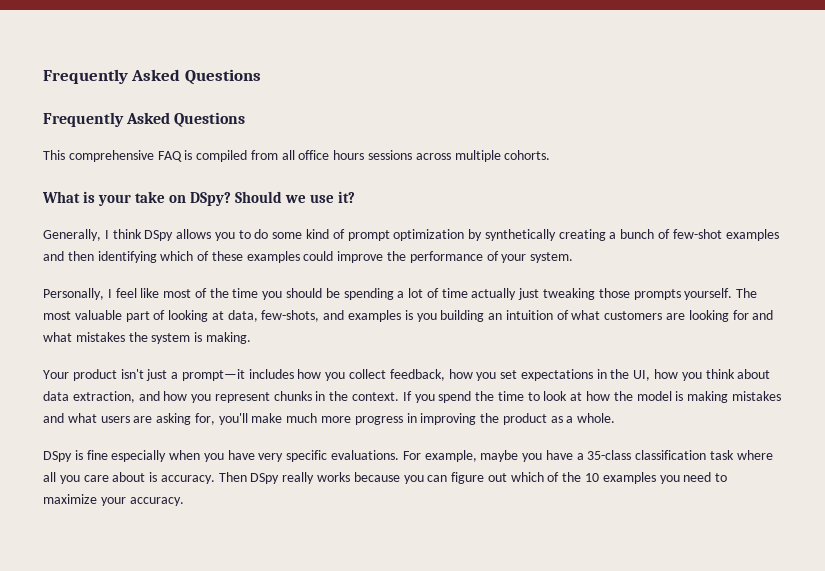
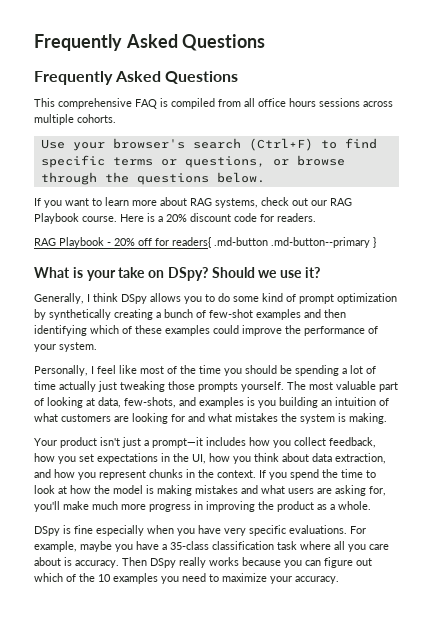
+ Use your browser's search (Ctrl+F) to find specific terms or questions, or browse through the questions below.
+ If you want to learn more about RAG systems, check out our RAG Playbook course. Here is a 20% discount code for readers.
+ RAG Playbook - 20% off for readers{ .md-button .md-button--primary }

